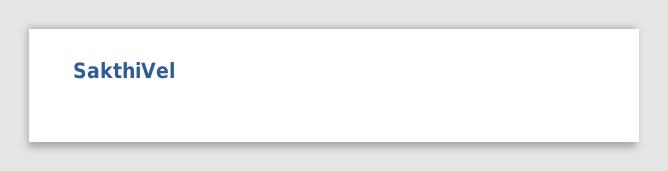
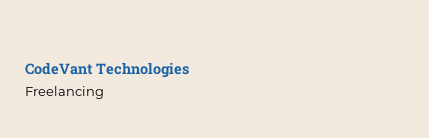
- SakthiVel
+ CodeVant Technologies
+ Freelancing

